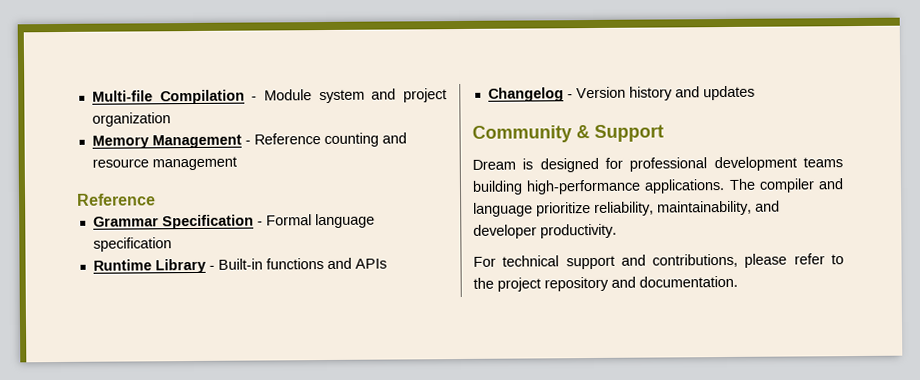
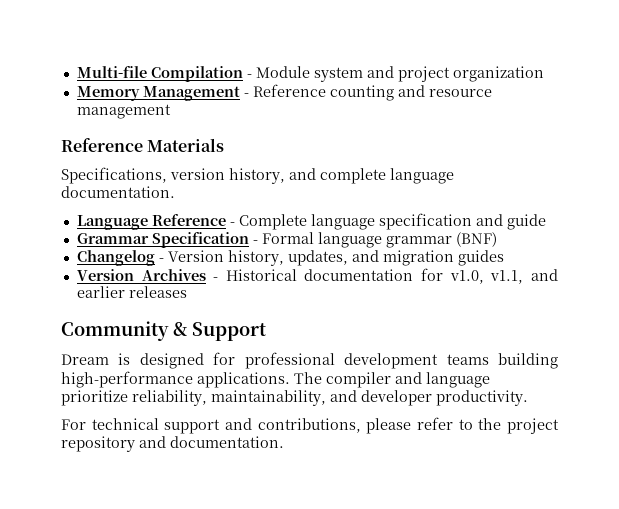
  Memory Management - Reference counting and resource management
- Reference
+ Reference Materials
+ Specifications, version history, and complete language documentation.
+ Language Reference - Complete language specification and guide
- Grammar Specification - Formal language specification
- Runtime Library - Built-in functions and APIs
- Changelog - Version history and updates
+ Grammar Specification - Formal language grammar (BNF)
+ Changelog - Version history, updates, and migration guides
+ Version Archives - Historical documentation for v1.0, v1.1, and earlier releases

